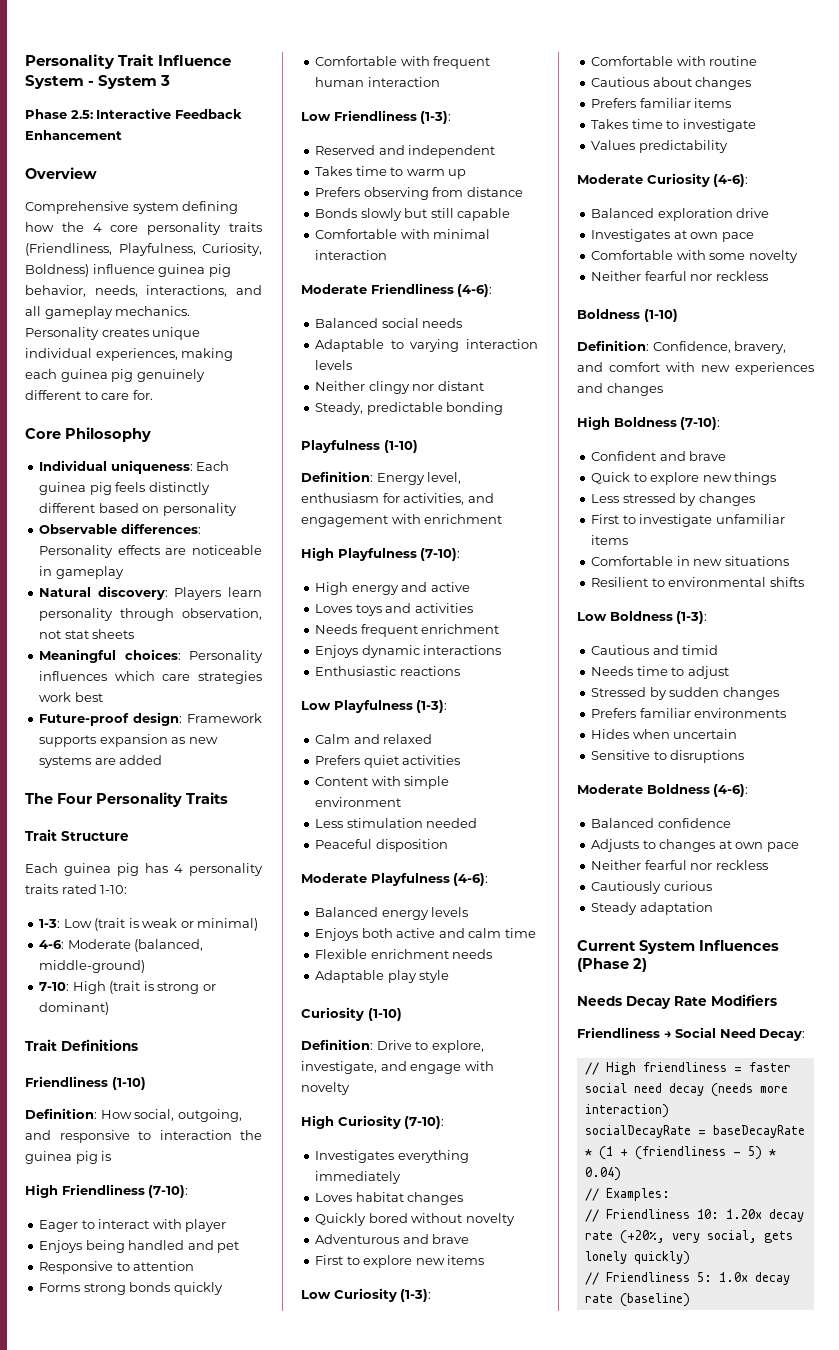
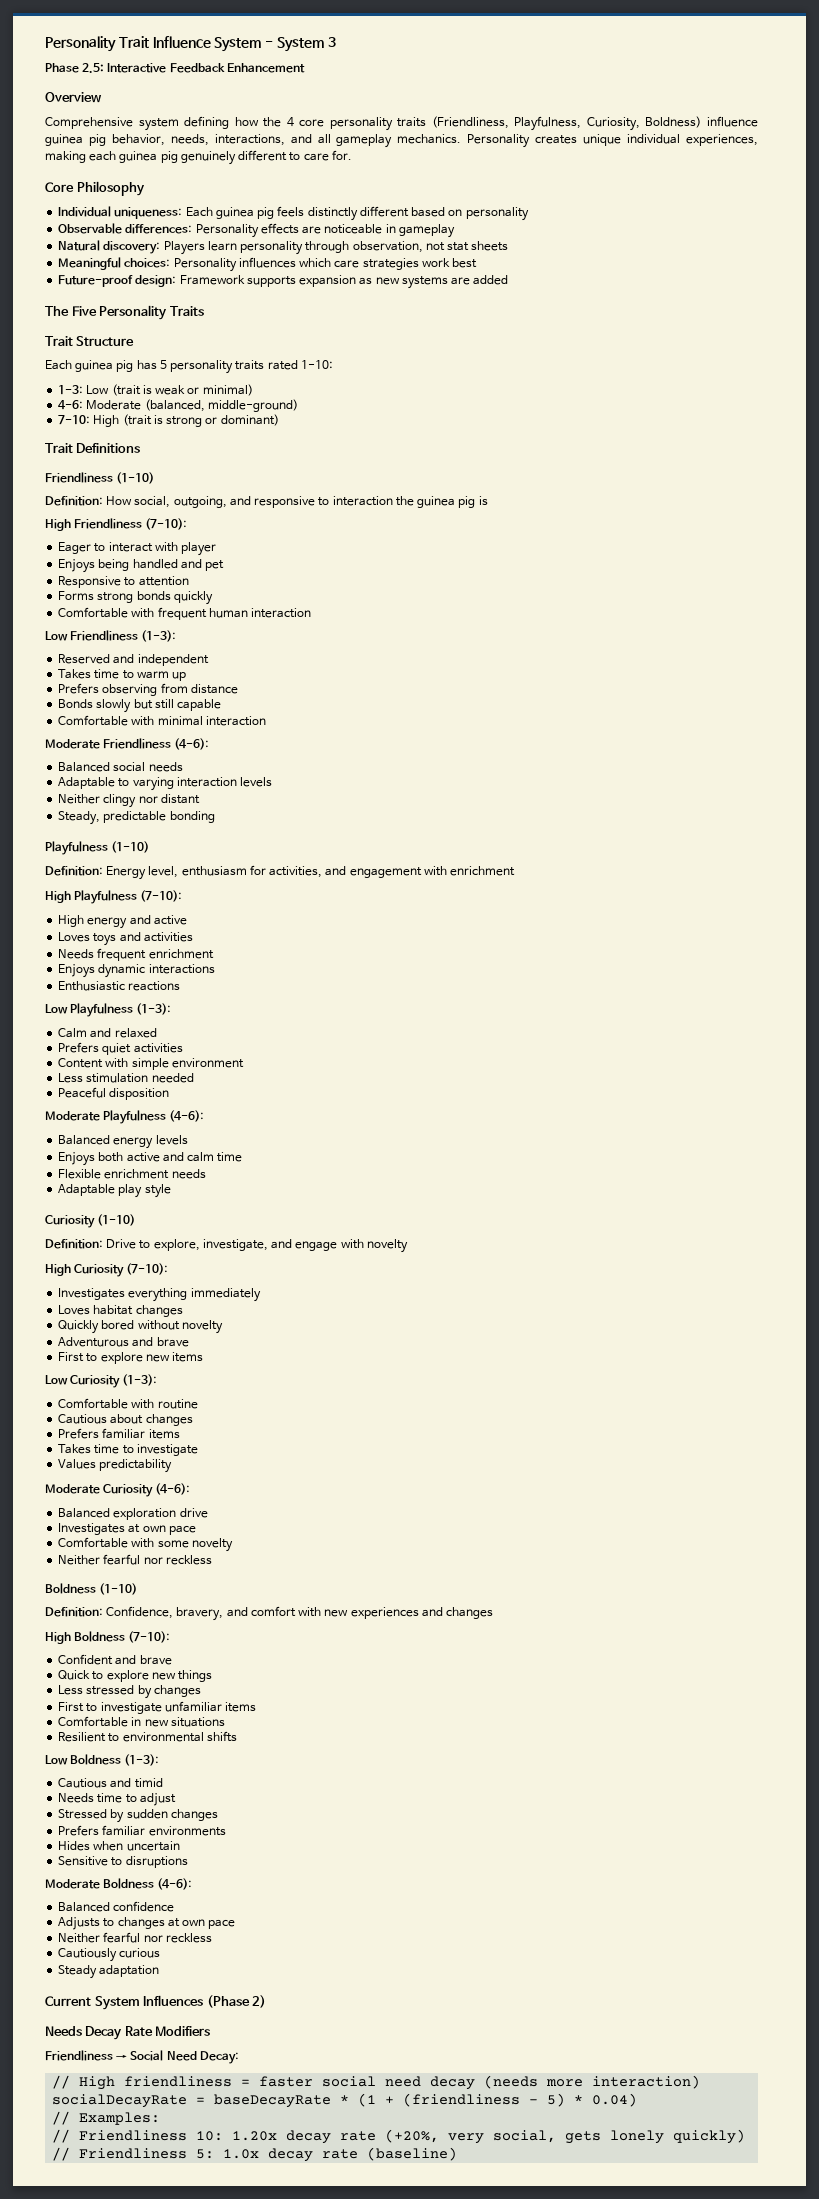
- The Four Personality Traits
+ The Five Personality Traits
- Each guinea pig has 4 personality traits rated 1-10:
+ Each guinea pig has 5 personality traits rated 1-10:

